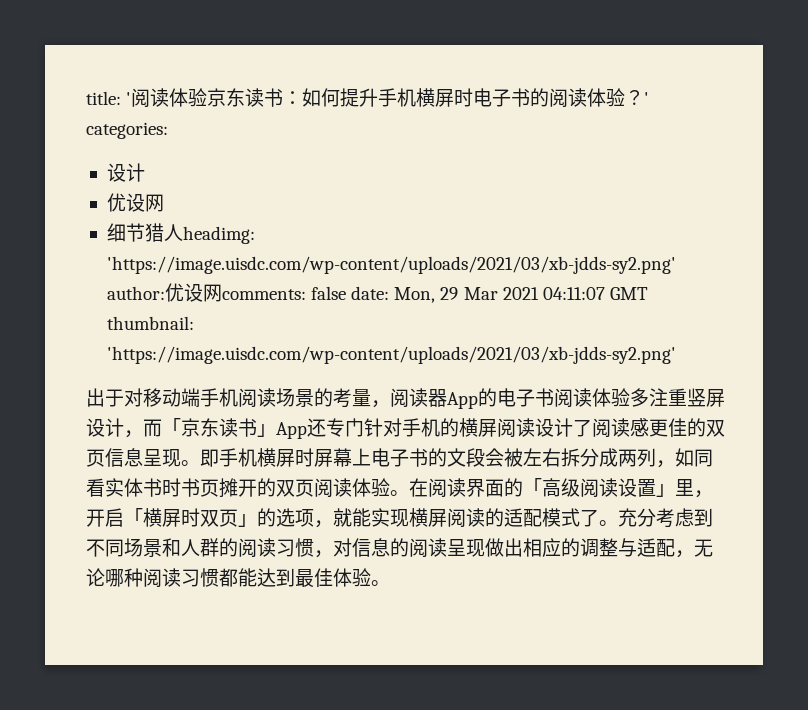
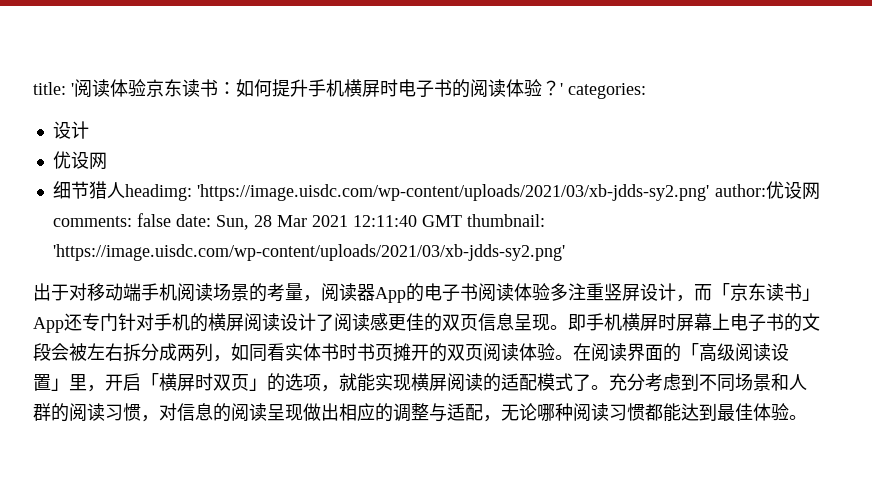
- 细节猎人headimg: 'https://image.uisdc.com/wp-content/uploads/2021/03/xb-jdds-sy2.png' author:优设网comments: false date: Mon, 29 Mar 2021 04:11:07 GMT thumbnail: 'https://image.uisdc.com/wp-content/uploads/2021/03/xb-jdds-sy2.png'
+ 细节猎人headimg: 'https://image.uisdc.com/wp-content/uploads/2021/03/xb-jdds-sy2.png' author:优设网comments: false date: Sun, 28 Mar 2021 12:11:40 GMT thumbnail: 'https://image.uisdc.com/wp-content/uploads/2021/03/xb-jdds-sy2.png'

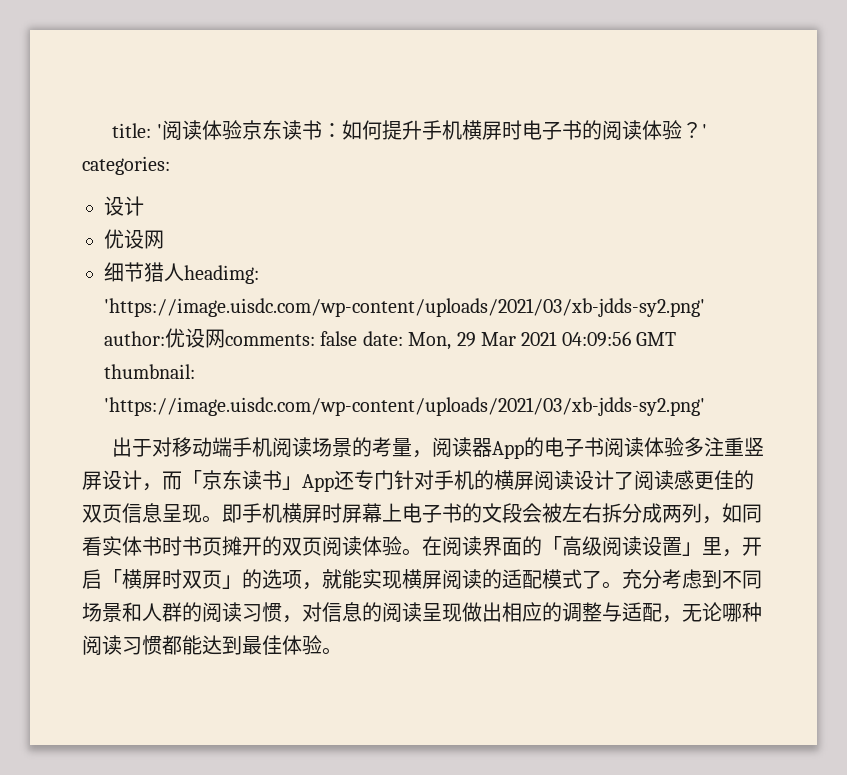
- 细节猎人headimg: 'https://image.uisdc.com/wp-content/uploads/2021/03/xb-jdds-sy2.png' author:优设网comments: false date: Sun, 28 Mar 2021 12:11:40 GMT thumbnail: 'https://image.uisdc.com/wp-content/uploads/2021/03/xb-jdds-sy2.png'
+ 细节猎人headimg: 'https://image.uisdc.com/wp-content/uploads/2021/03/xb-jdds-sy2.png' author:优设网comments: false date: Mon, 29 Mar 2021 04:09:56 GMT thumbnail: 'https://image.uisdc.com/wp-content/uploads/2021/03/xb-jdds-sy2.png'

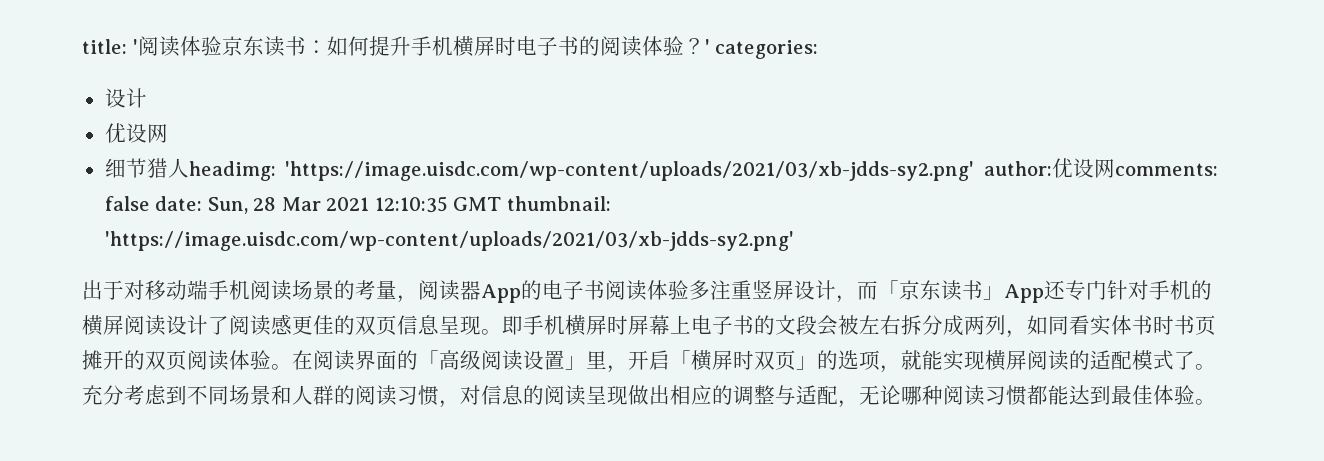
- 细节猎人headimg: 'https://image.uisdc.com/wp-content/uploads/2021/03/xb-jdds-sy2.png' author:优设网comments: false date: Mon, 29 Mar 2021 04:09:56 GMT thumbnail: 'https://image.uisdc.com/wp-content/uploads/2021/03/xb-jdds-sy2.png'
+ 细节猎人headimg: 'https://image.uisdc.com/wp-content/uploads/2021/03/xb-jdds-sy2.png' author:优设网comments: false date: Sun, 28 Mar 2021 12:10:35 GMT thumbnail: 'https://image.uisdc.com/wp-content/uploads/2021/03/xb-jdds-sy2.png'

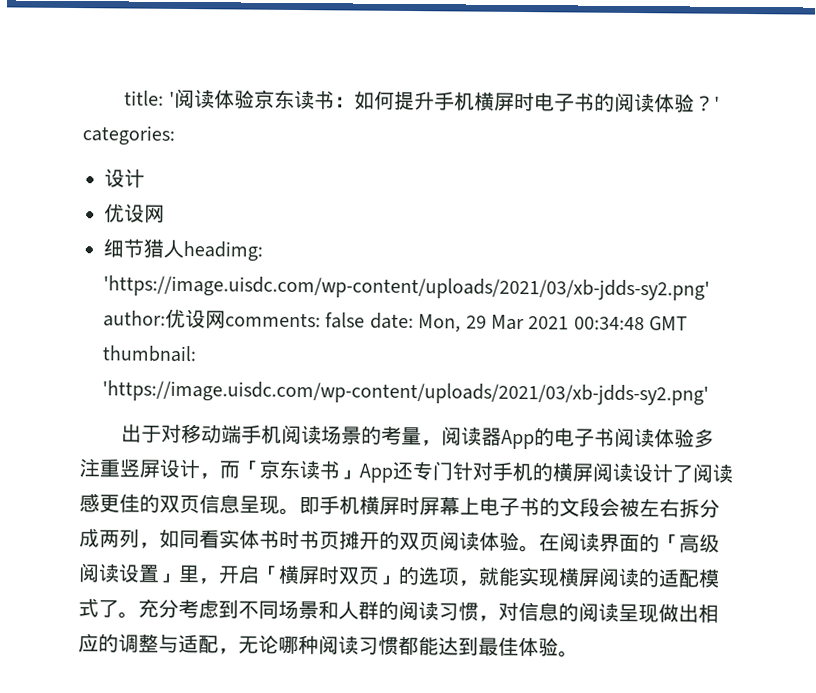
- 细节猎人headimg: 'https://image.uisdc.com/wp-content/uploads/2021/03/xb-jdds-sy2.png' author:优设网comments: false date: Sun, 28 Mar 2021 12:10:35 GMT thumbnail: 'https://image.uisdc.com/wp-content/uploads/2021/03/xb-jdds-sy2.png'
+ 细节猎人headimg: 'https://image.uisdc.com/wp-content/uploads/2021/03/xb-jdds-sy2.png' author:优设网comments: false date: Mon, 29 Mar 2021 00:34:48 GMT thumbnail: 'https://image.uisdc.com/wp-content/uploads/2021/03/xb-jdds-sy2.png'

